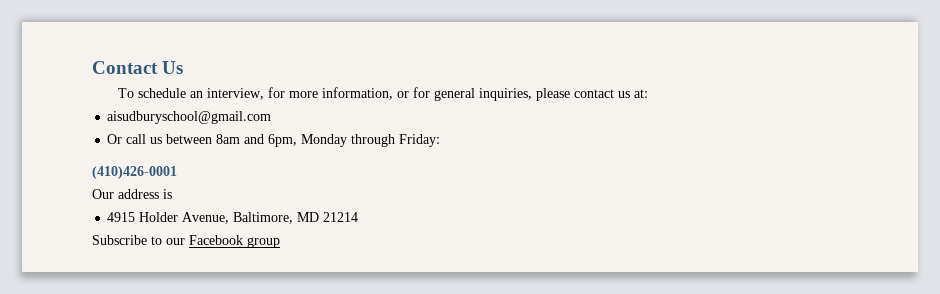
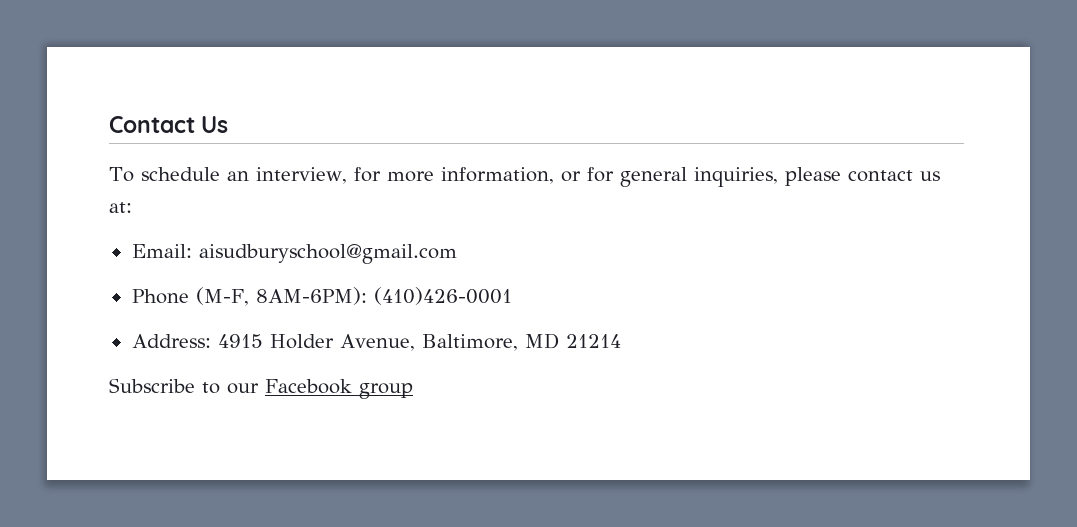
- aisudburyschool@gmail.com
+ Email: aisudburyschool@gmail.com
- Or call us between 8am and 6pm, Monday through Friday:
- (410)426-0001
- Our address is
- 4915 Holder Avenue, Baltimore, MD 21214
+ Phone (M-F, 8AM-6PM): (410)426-0001
+ Address: 4915 Holder Avenue, Baltimore, MD 21214

